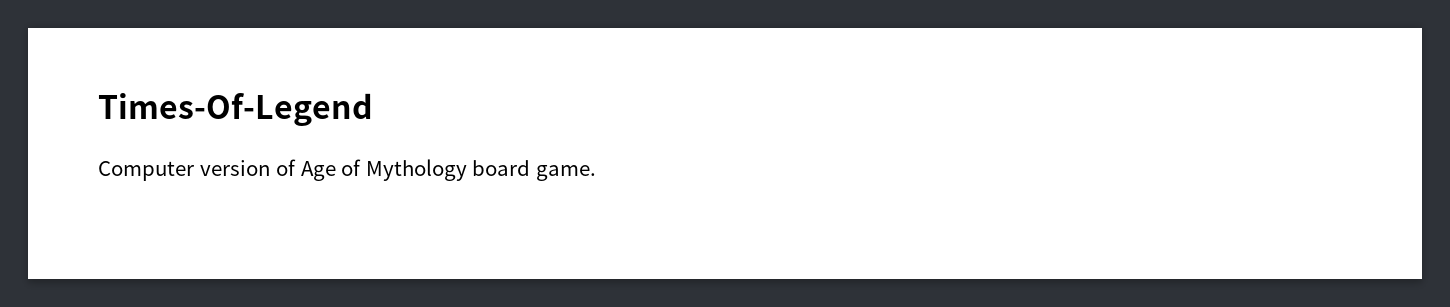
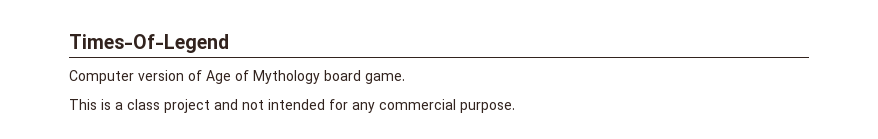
+ This is a class project and not intended for any commercial purpose.

